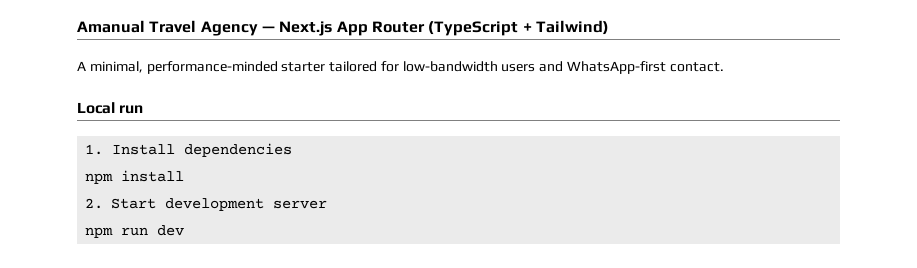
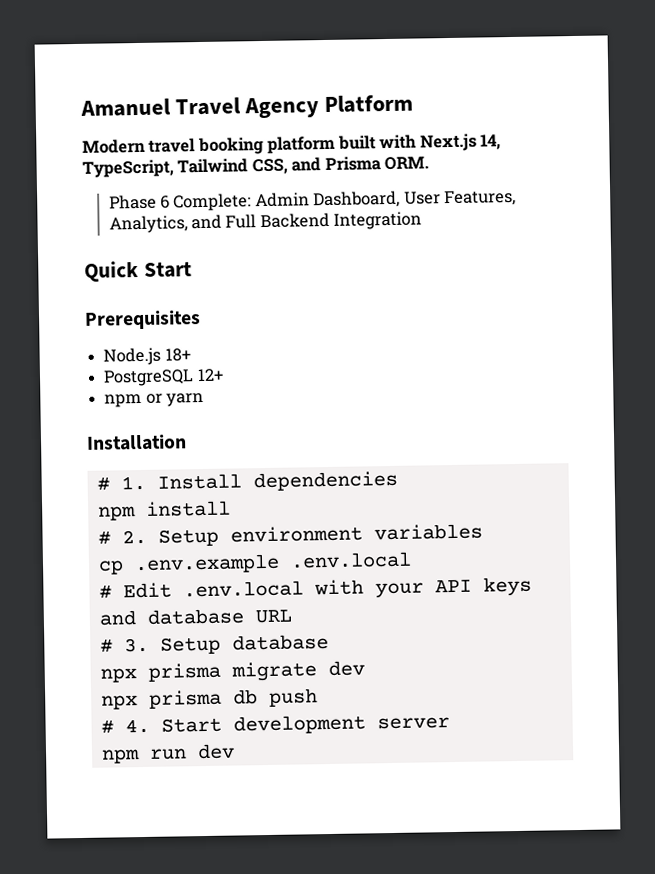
- Amanual Travel Agency — Next.js App Router (TypeScript + Tailwind)
- A minimal, performance-minded starter tailored for low-bandwidth users and WhatsApp-first contact.
- Local run
- 1. Install dependencies
+ Amanuel Travel Agency Platform
+ Modern travel booking platform built with Next.js 14, TypeScript, Tailwind CSS, and Prisma ORM.
+ Phase 6 Complete: Admin Dashboard, User Features, Analytics, and Full Backend Integration
+ Quick Start
+ Prerequisites
+ Node.js 18+
+ PostgreSQL 12+
+ npm or yarn
+ Installation
+ # 1. Install dependencies
- 2. Start development server
+ # 2. Setup environment variables
+ cp .env.example .env.local
+ # Edit .env.local with your API keys and database URL
+ # 3. Setup database
+ npx prisma migrate dev
+ npx prisma db push
+ # 4. Start development server

